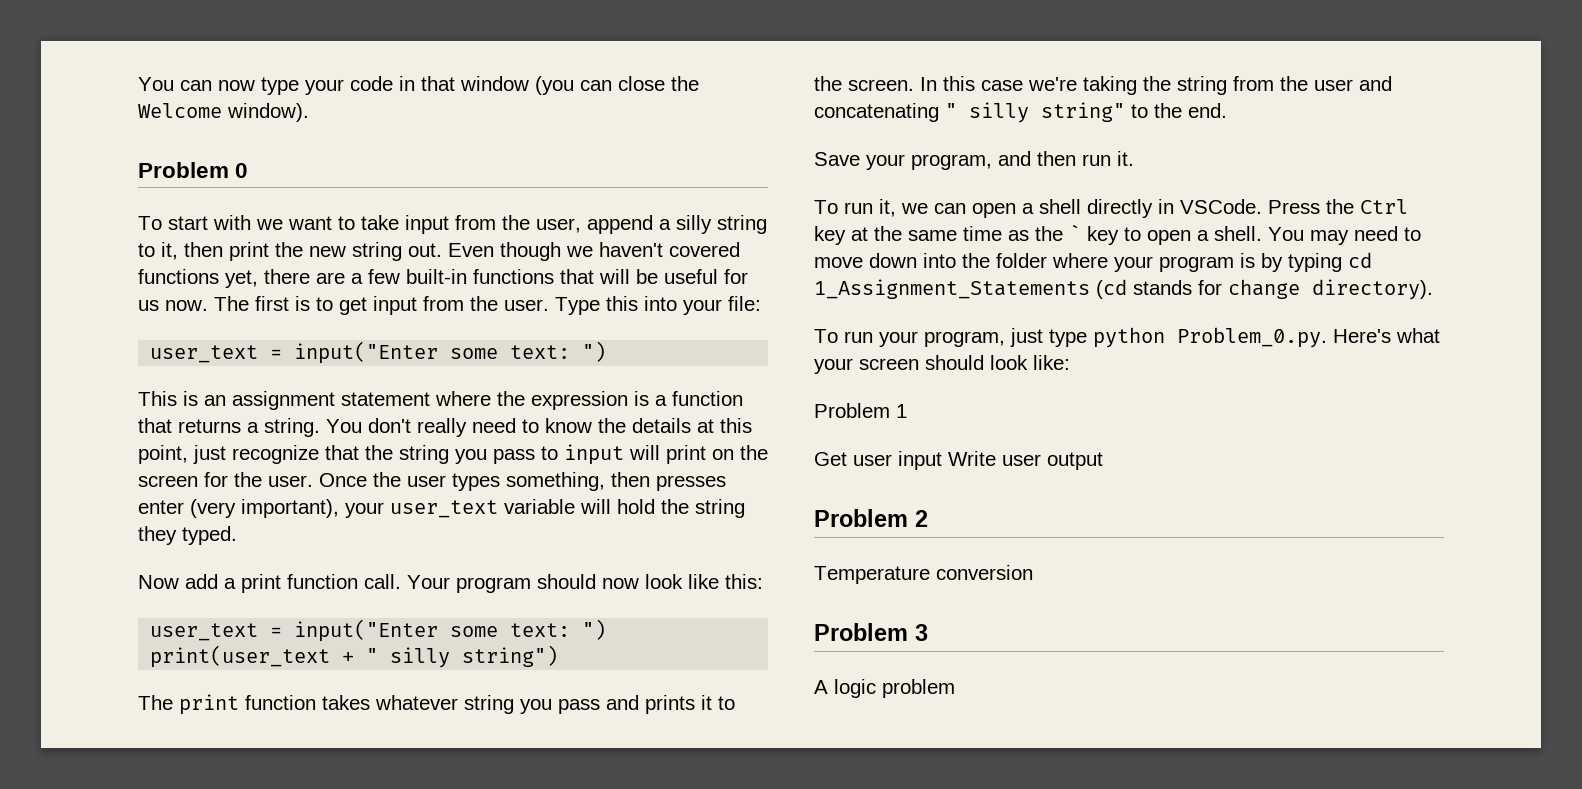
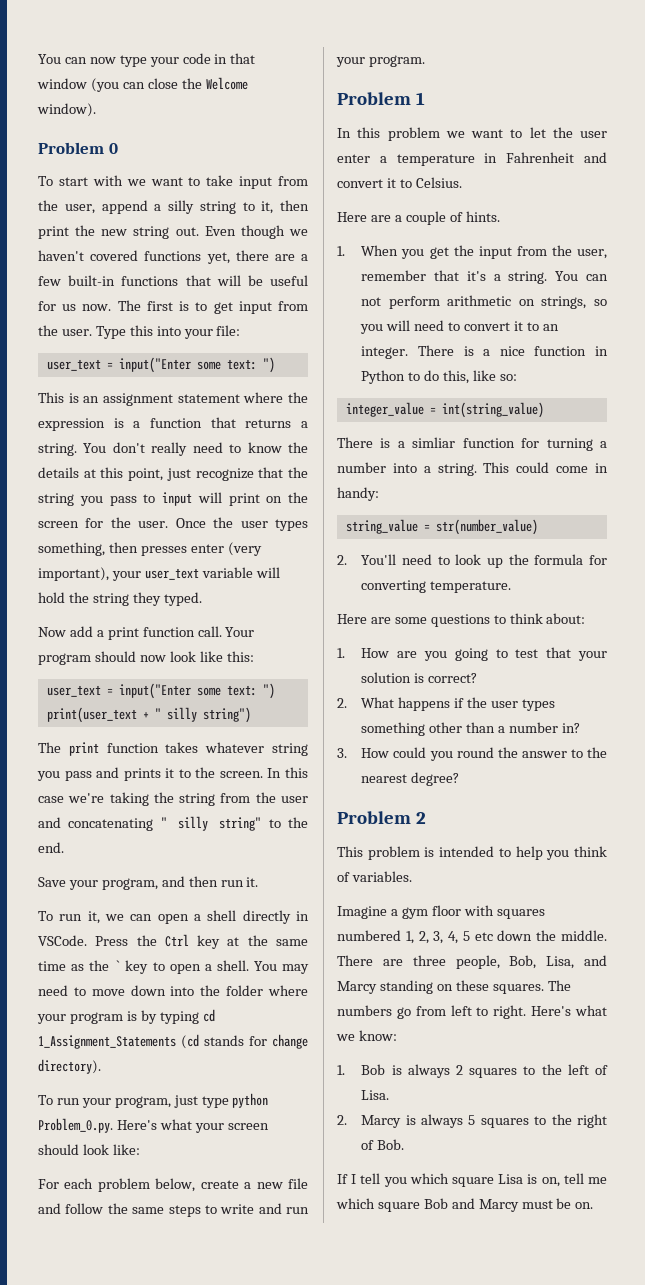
+ For each problem below, create a new file and follow the same steps to write and run your program.
  Problem 1
- Get user input Write user output
+ In this problem we want to let the user enter a temperature in Fahrenheit and convert it to Celsius.
+ Here are a couple of hints.
+ 1. When you get the input from the user, remember that it's a string. You can not perform arithmetic on strings, so you will need to convert it to an integer. There is a nice function in Python to do this, like so:
+ integer_value = int(string_value)
+ There is a simliar function for turning a number into a string. This could come in handy:
+ string_value = str(number_value)
+ 2. You'll need to look up the formula for converting temperature.
+ Here are some questions to think about:
+ 1. How are you going to test that your solution is correct?
+ 2. What happens if the user types something other than a number in?
+ 3. How could you round the answer to the nearest degree?
  Problem 2
- Temperature conversion
- Problem 3
- A logic problem
+ This problem is intended to help you think of variables.
+ Imagine a gym floor with squares numbered 1, 2, 3, 4, 5 etc down the middle. There are three people, Bob, Lisa, and Marcy standing on these squares. The numbers go from left to right. Here's what we know:
+ 1. Bob is always 2 squares to the left of Lisa.
+ 2. Marcy is always 5 squares to the right of Bob.
+ If I tell you which square Lisa is on, tell me which square Bob and Marcy must be on.

